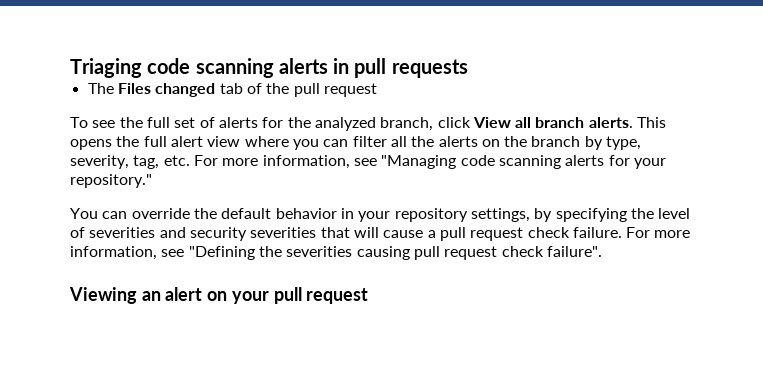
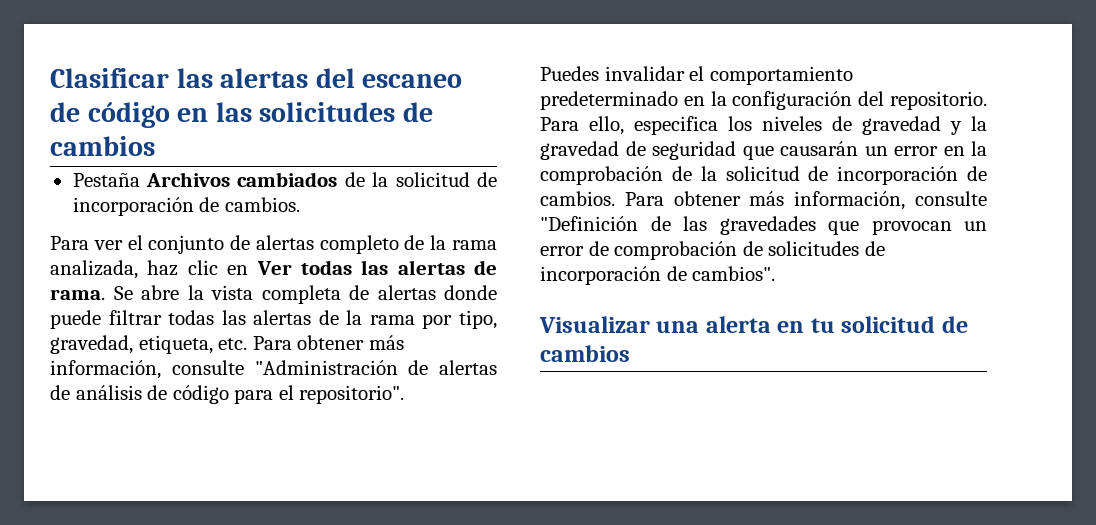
- Triaging code scanning alerts in pull requests
- The Files changed tab of the pull request
- To see the full set of alerts for the analyzed branch, click View all branch alerts. This opens the full alert view where you can filter all the alerts on the branch by type, severity, tag, etc. For more information, see "Managing code scanning alerts for your repository."
- You can override the default behavior in your repository settings, by specifying the level of severities and security severities that will cause a pull request check failure. For more information, see "Defining the severities causing pull request check failure".
- Viewing an alert on your pull request
+ Clasificar las alertas del escaneo de código en las solicitudes de cambios
+ Pestaña Archivos cambiados de la solicitud de incorporación de cambios.
+ Para ver el conjunto de alertas completo de la rama analizada, haz clic en Ver todas las alertas de rama. Se abre la vista completa de alertas donde puede filtrar todas las alertas de la rama por tipo, gravedad, etiqueta, etc. Para obtener más información, consulte "Administración de alertas de análisis de código para el repositorio".
+ Puedes invalidar el comportamiento predeterminado en la configuración del repositorio. Para ello, especifica los niveles de gravedad y la gravedad de seguridad que causarán un error en la comprobación de la solicitud de incorporación de cambios. Para obtener más información, consulte "Definición de las gravedades que provocan un error de comprobación de solicitudes de incorporación de cambios".
+ Visualizar una alerta en tu solicitud de cambios

